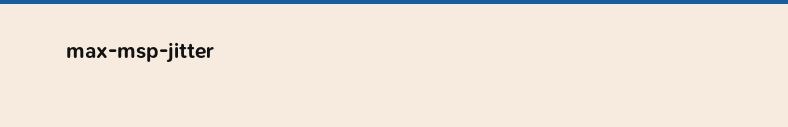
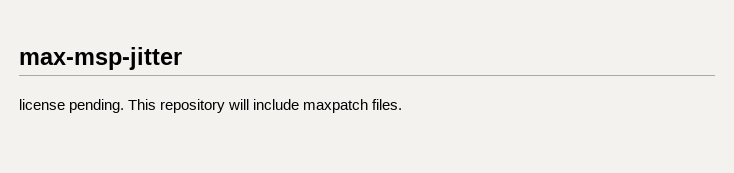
+ license pending. This repository will include maxpatch files.

